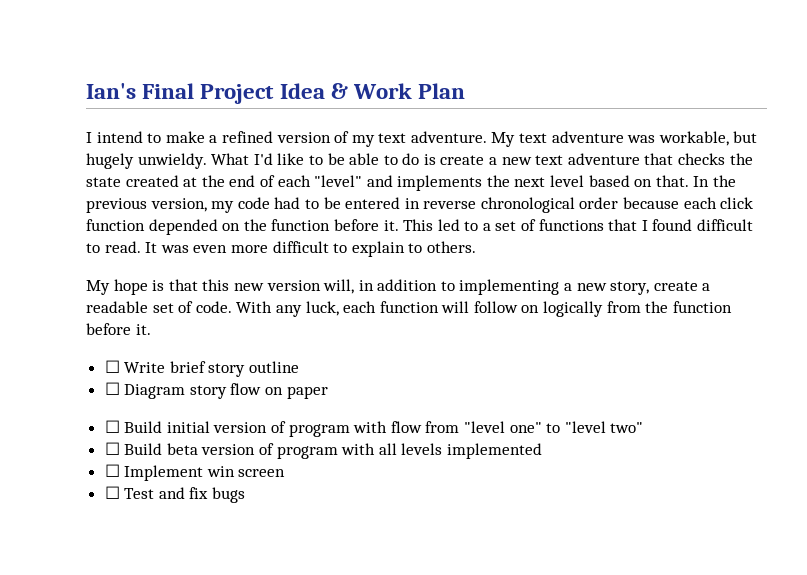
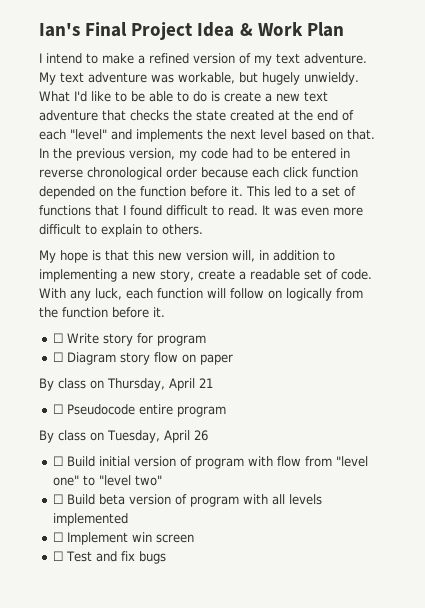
- ☐ Write brief story outline
+ ☐ Write story for program
+ By class on Thursday, April 21
+ ☐ Pseudocode entire program
+ By class on Tuesday, April 26

